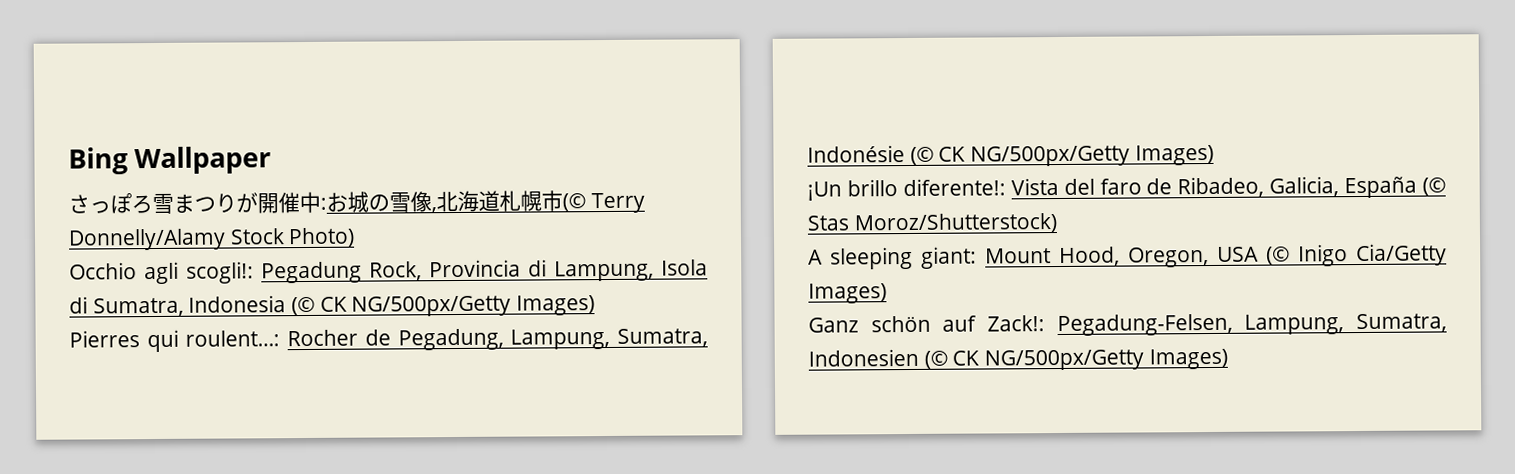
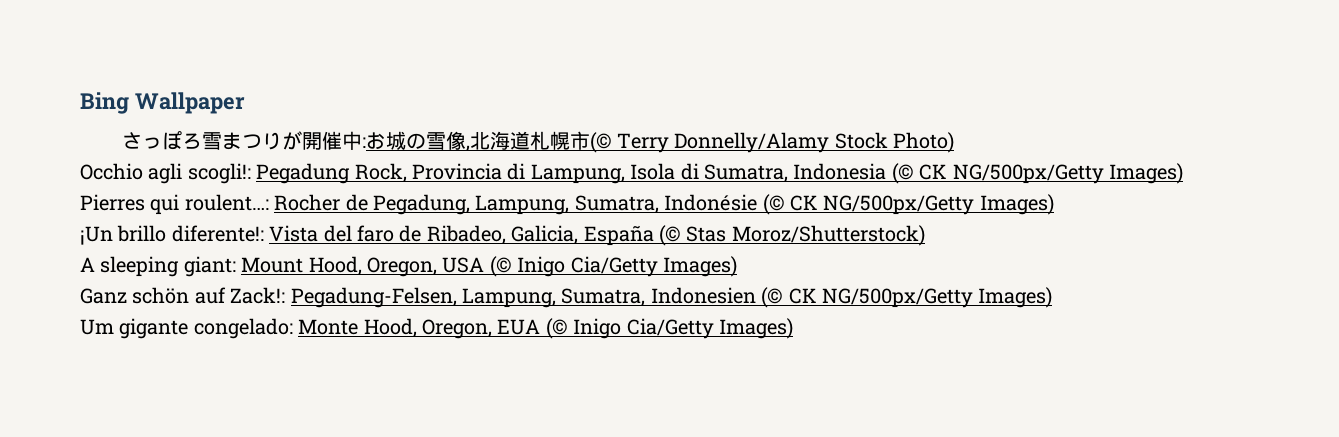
+ Um gigante congelado: Monte Hood, Oregon, EUA (© Inigo Cia/Getty Images)

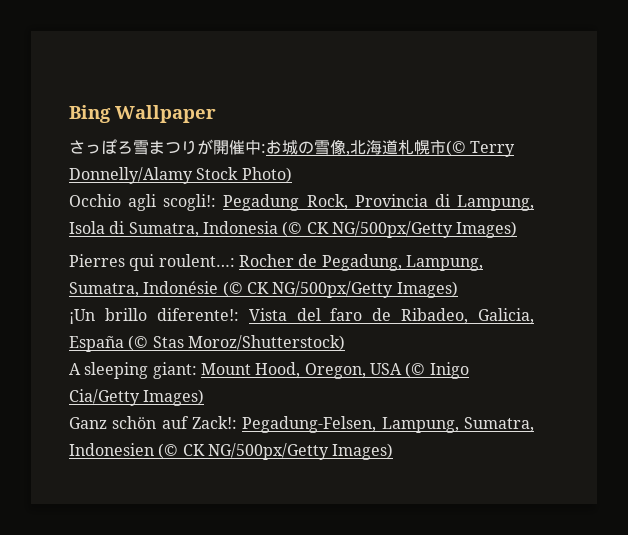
- Um gigante congelado: Monte Hood, Oregon, EUA (© Inigo Cia/Getty Images)

